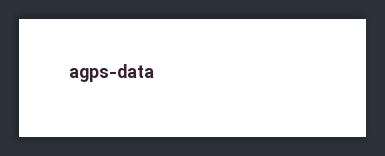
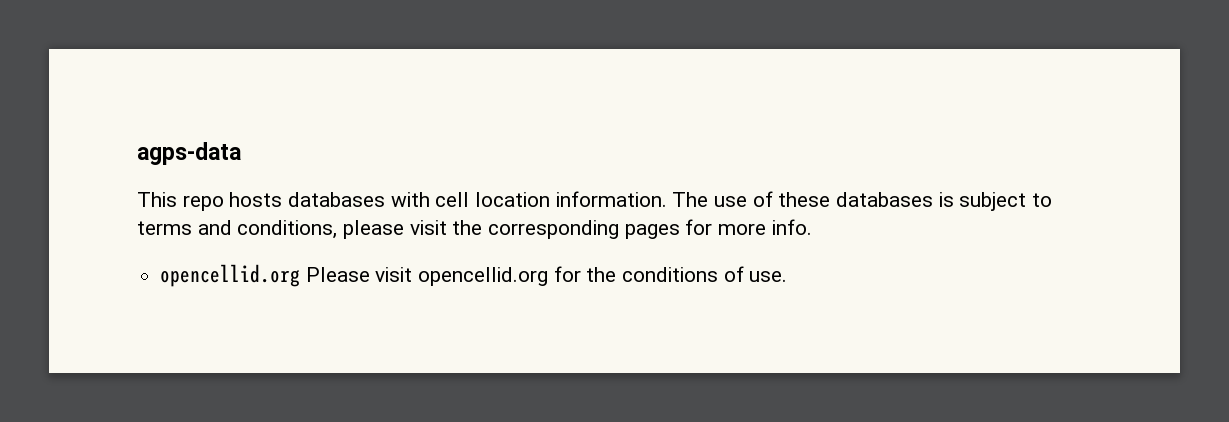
+ This repo hosts databases with cell location information. The use of these databases is subject to terms and conditions, please visit the corresponding pages for more info.
+ opencellid.org Please visit opencellid.org for the conditions of use.

